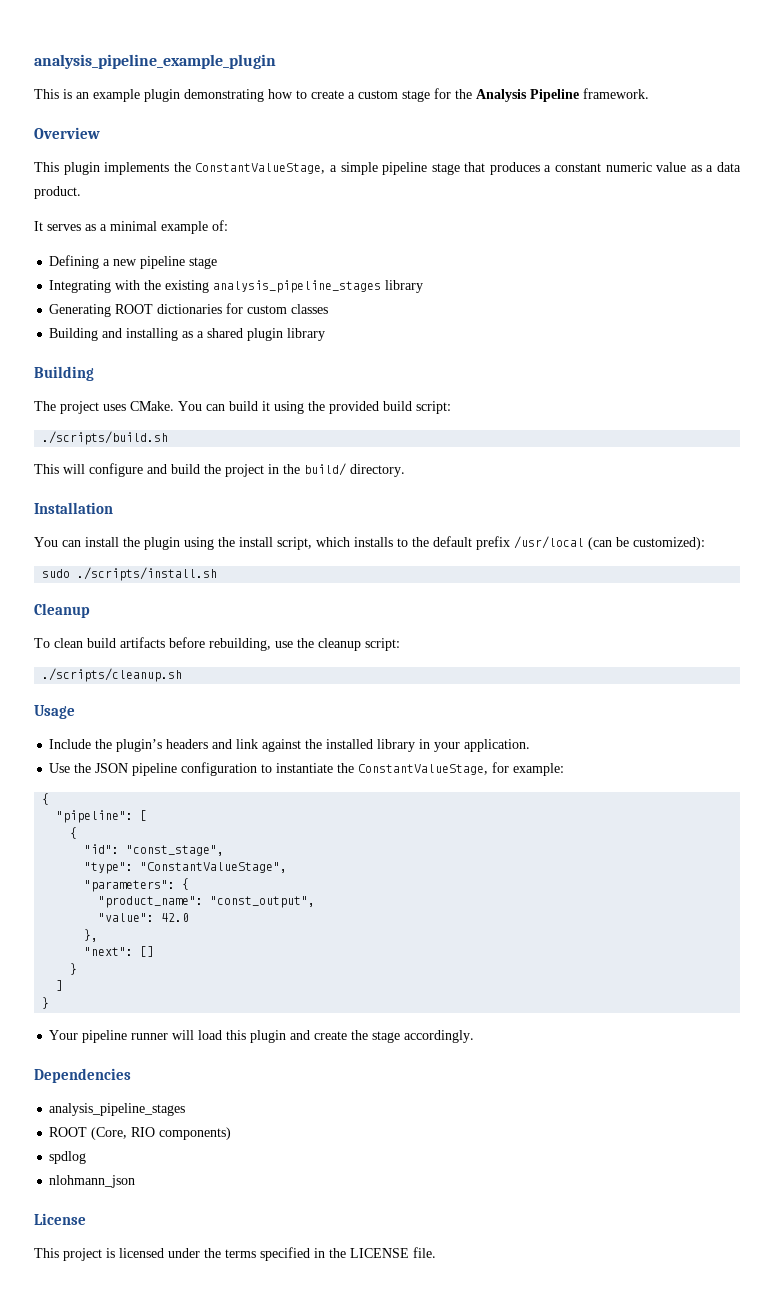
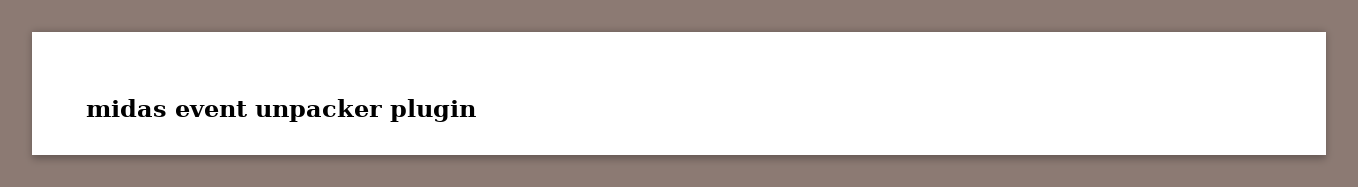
- analysis_pipeline_example_plugin
- This is an example plugin demonstrating how to create a custom stage for the Analysis Pipeline framework.
- Overview
- This plugin implements the ConstantValueStage, a simple pipeline stage that produces a constant numeric value as a data product.
- It serves as a minimal example of:
- Defining a new pipeline stage
- Integrating with the existing analysis_pipeline_stages library
- Generating ROOT dictionaries for custom classes
- Building and installing as a shared plugin library
- Building
- The project uses CMake. You can build it using the provided build script:
- ./scripts/build.sh
- This will configure and build the project in the build/ directory.
- Installation
- You can install the plugin using the install script, which installs to the default prefix /usr/local (can be customized):
- sudo ./scripts/install.sh
- Cleanup
- To clean build artifacts before rebuilding, use the cleanup script:
- ./scripts/cleanup.sh
- Usage
- Include the plugin’s headers and link against the installed library in your application.
- Use the JSON pipeline configuration to instantiate the ConstantValueStage, for example:
- {
- "pipeline": [
- {
- "id": "const_stage",
- "type": "ConstantValueStage",
- "parameters": {
- "product_name": "const_output",
- "value": 42.0
- },
- "next": []
- }
- ]
- }
- Your pipeline runner will load this plugin and create the stage accordingly.
- Dependencies
- analysis_pipeline_stages
- ROOT (Core, RIO components)
- spdlog
- nlohmann_json
- License
- This project is licensed under the terms specified in the LICENSE file.
+ midas event unpacker plugin

